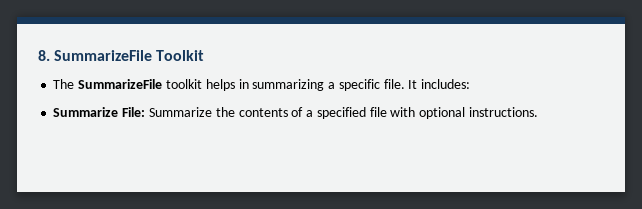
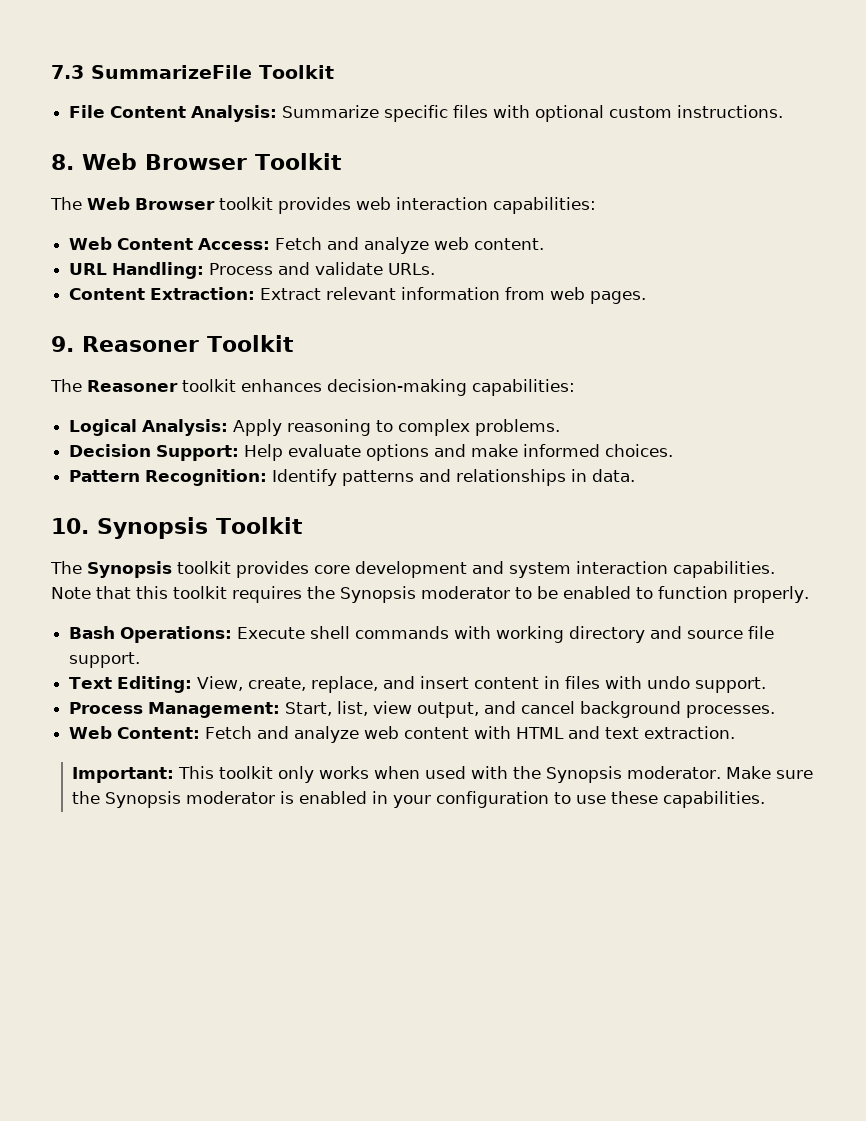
- 8. SummarizeFile Toolkit
+ 7.3 SummarizeFile Toolkit
- The SummarizeFile toolkit helps in summarizing a specific file. It includes:
- Summarize File: Summarize the contents of a specified file with optional instructions.
+ File Content Analysis: Summarize specific files with optional custom instructions.
+ 8. Web Browser Toolkit
+ The Web Browser toolkit provides web interaction capabilities:
+ Web Content Access: Fetch and analyze web content.
+ URL Handling: Process and validate URLs.
+ Content Extraction: Extract relevant information from web pages.
+ 9. Reasoner Toolkit
+ The Reasoner toolkit enhances decision-making capabilities:
+ Logical Analysis: Apply reasoning to complex problems.
+ Decision Support: Help evaluate options and make informed choices.
+ Pattern Recognition: Identify patterns and relationships in data.
+ 10. Synopsis Toolkit
+ The Synopsis toolkit provides core development and system interaction capabilities. Note that this toolkit requires the Synopsis moderator to be enabled to function properly.
+ Bash Operations: Execute shell commands with working directory and source file support.
+ Text Editing: View, create, replace, and insert content in files with undo support.
+ Process Management: Start, list, view output, and cancel background processes.
+ Web Content: Fetch and analyze web content with HTML and text extraction.
+ Important: This toolkit only works when used with the Synopsis moderator. Make sure the Synopsis moderator is enabled in your configuration to use these capabilities.

